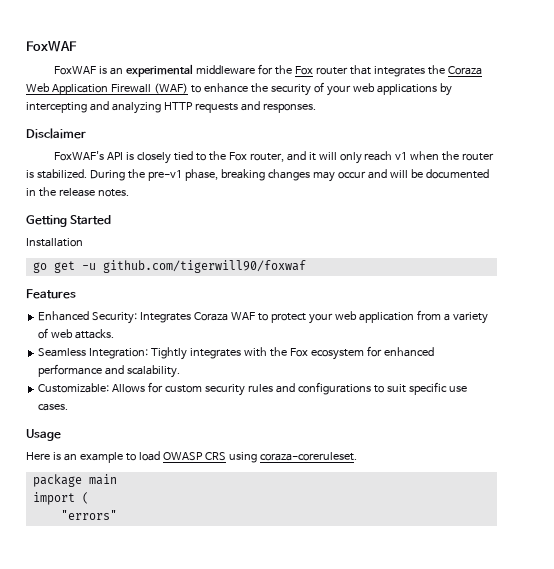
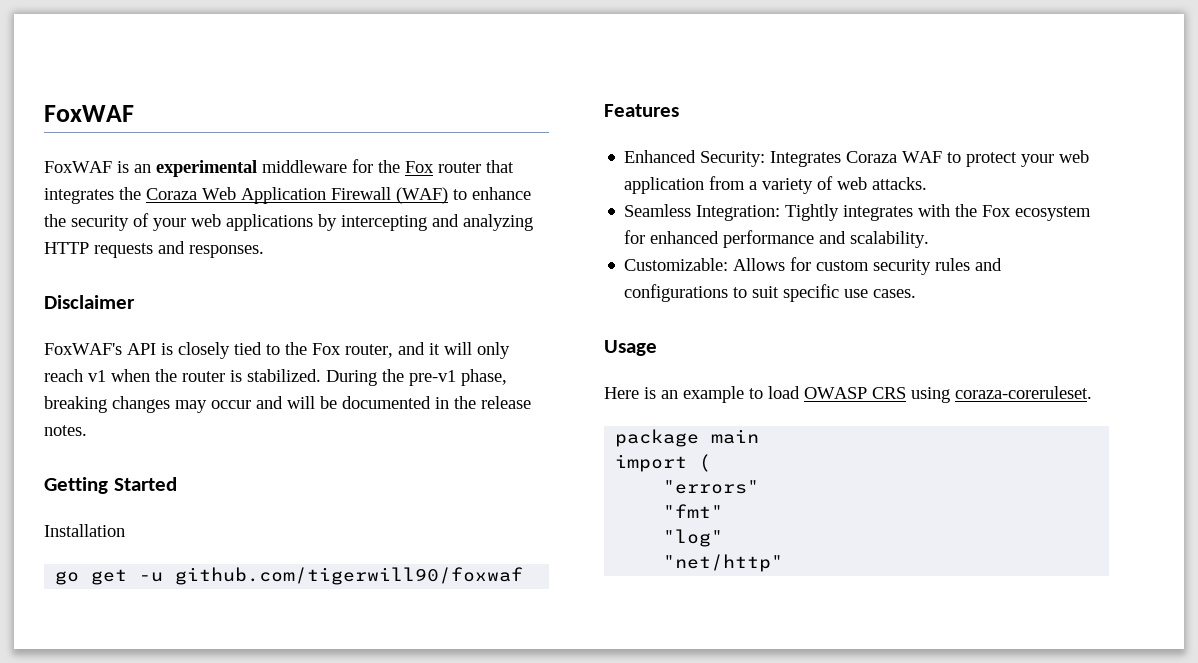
+ "fmt"
+ "log"
+ "net/http"

